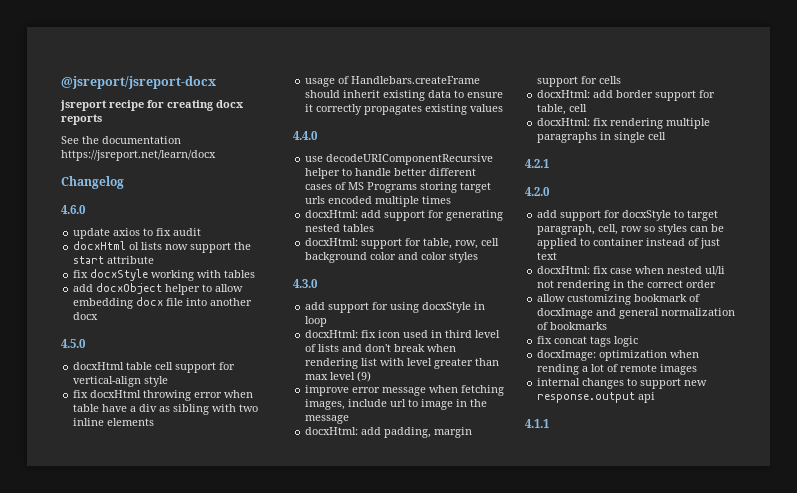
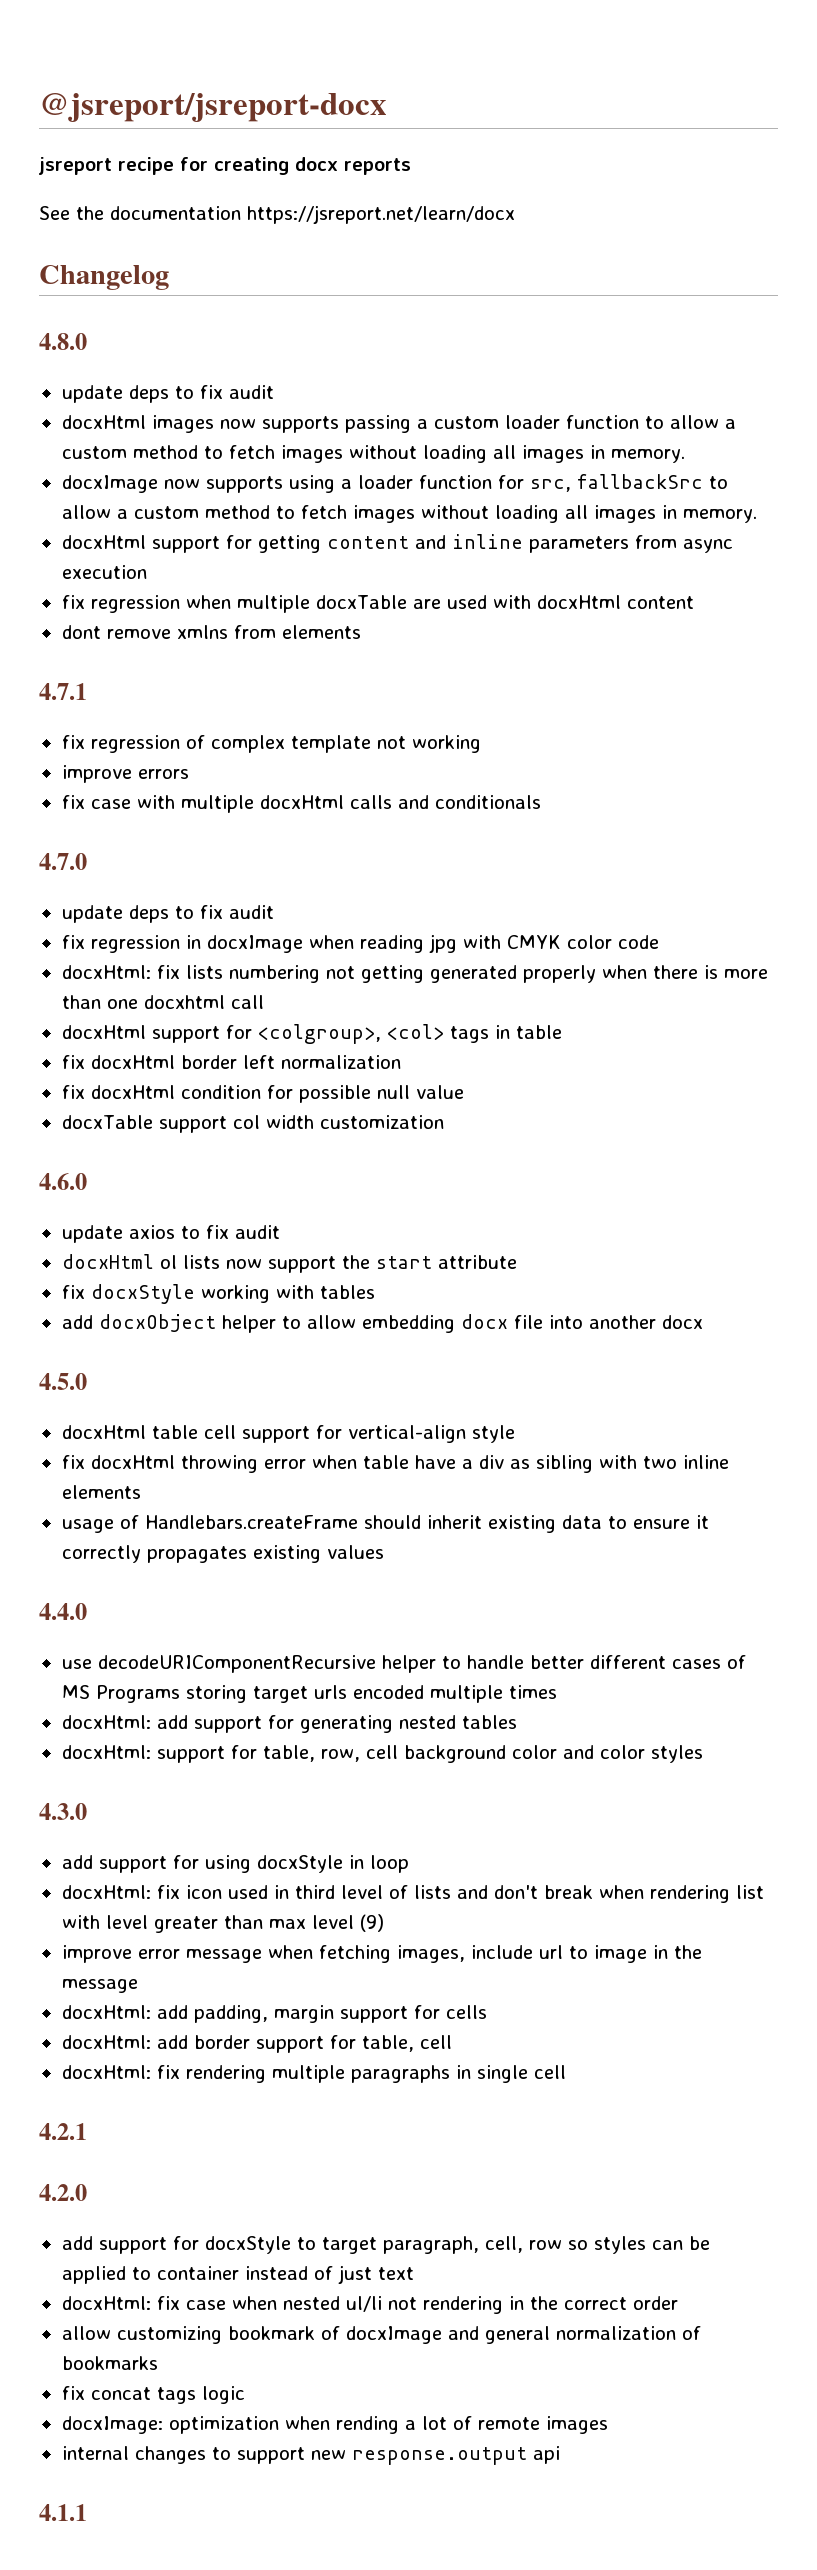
+ 4.8.0
+ update deps to fix audit
+ docxHtml images now supports passing a custom loader function to allow a custom method to fetch images without loading all images in memory.
+ docxImage now supports using a loader function for src, fallbackSrc to allow a custom method to fetch images without loading all images in memory.
+ docxHtml support for getting content and inline parameters from async execution
+ fix regression when multiple docxTable are used with docxHtml content
+ dont remove xmlns from elements
+ 4.7.1
+ fix regression of complex template not working
+ improve errors
+ fix case with multiple docxHtml calls and conditionals
+ 4.7.0
+ update deps to fix audit
+ fix regression in docxImage when reading jpg with CMYK color code
+ docxHtml: fix lists numbering not getting generated properly when there is more than one docxhtml call
+ docxHtml support for <colgroup>, <col> tags in table
+ fix docxHtml border left normalization
+ fix docxHtml condition for possible null value
+ docxTable support col width customization

